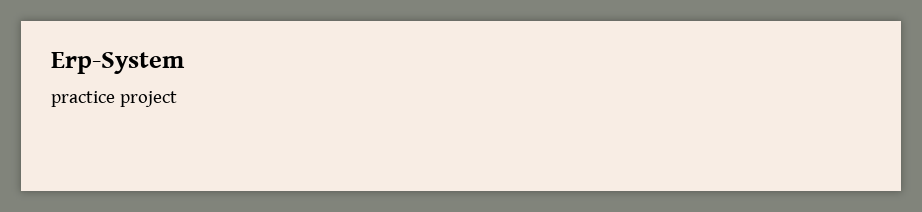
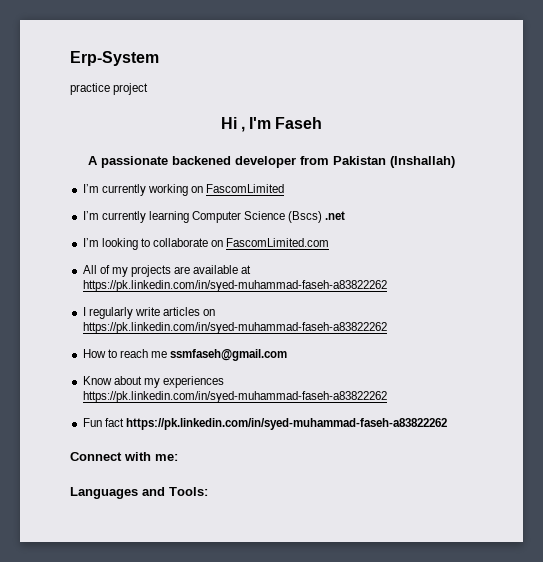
+ Hi , I'm Faseh
+ A passionate backened developer from Pakistan (Inshallah)
+ I’m currently working on FascomLimited
+ I’m currently learning Computer Science (Bscs) .net
+ I’m looking to collaborate on FascomLimited.com
+ All of my projects are available at https://pk.linkedin.com/in/syed-muhammad-faseh-a83822262
+ I regularly write articles on https://pk.linkedin.com/in/syed-muhammad-faseh-a83822262
+ How to reach me ssmfaseh@gmail.com
+ Know about my experiences https://pk.linkedin.com/in/syed-muhammad-faseh-a83822262
+ Fun fact https://pk.linkedin.com/in/syed-muhammad-faseh-a83822262
+ Connect with me:
+ Languages and Tools:

